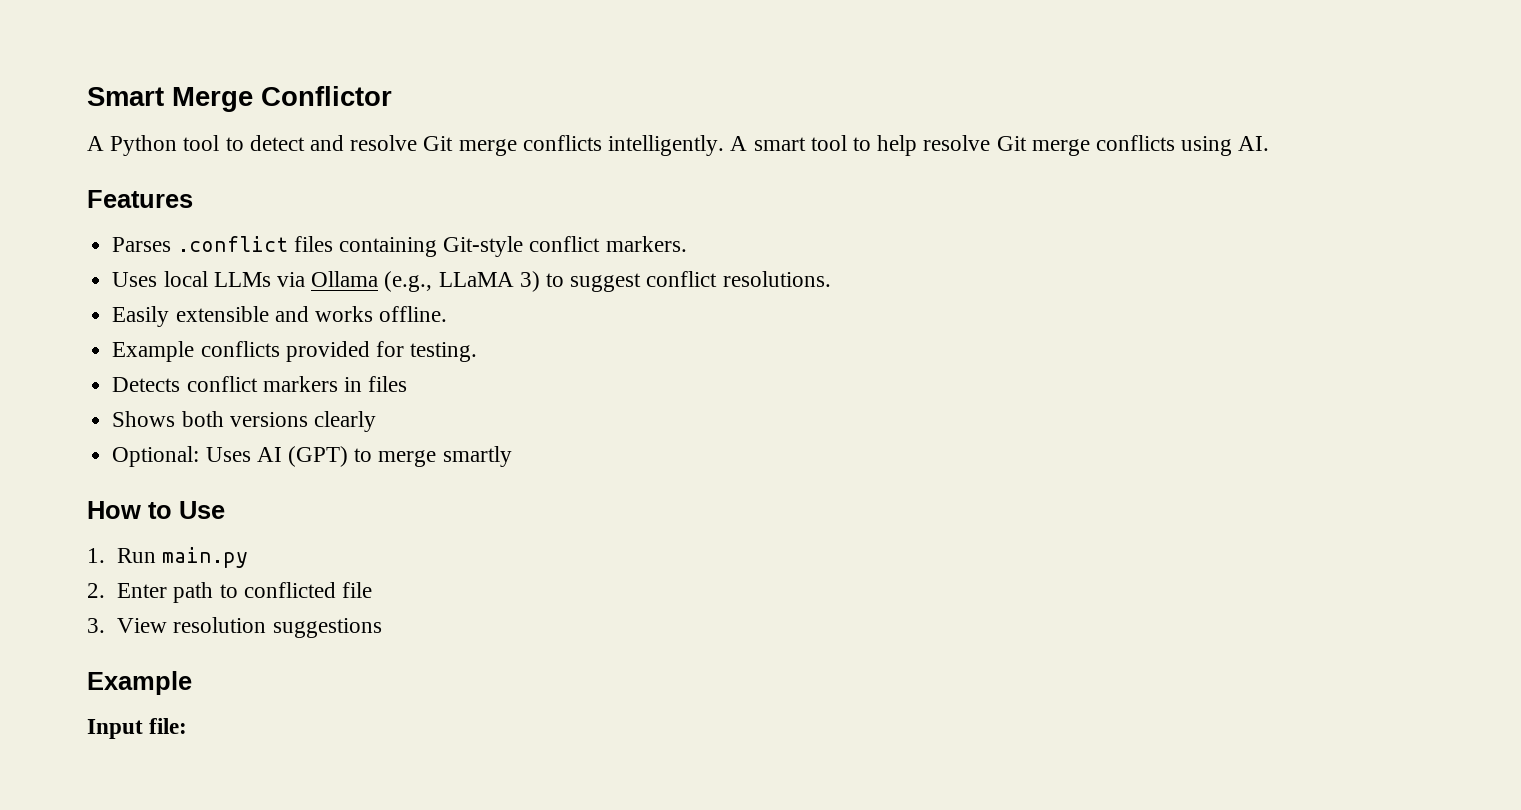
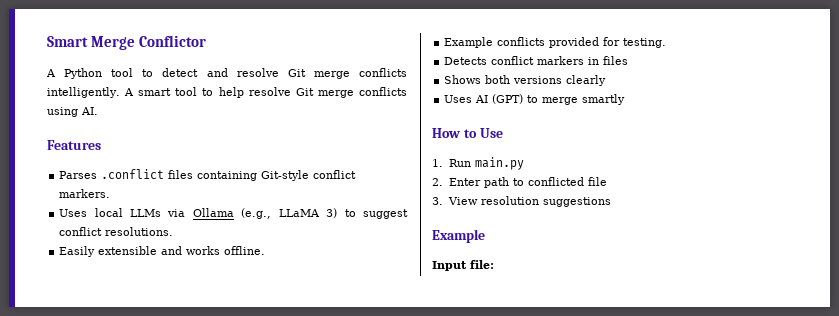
- Optional: Uses AI (GPT) to merge smartly
+ Uses AI (GPT) to merge smartly

